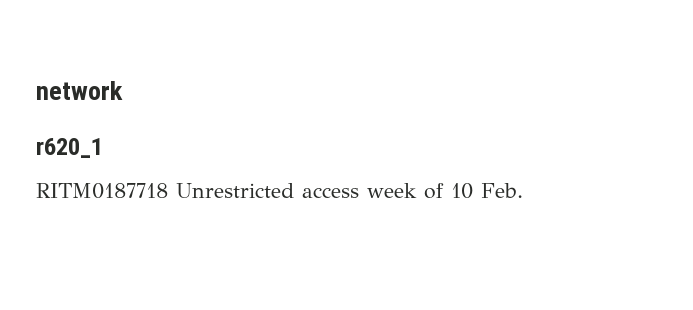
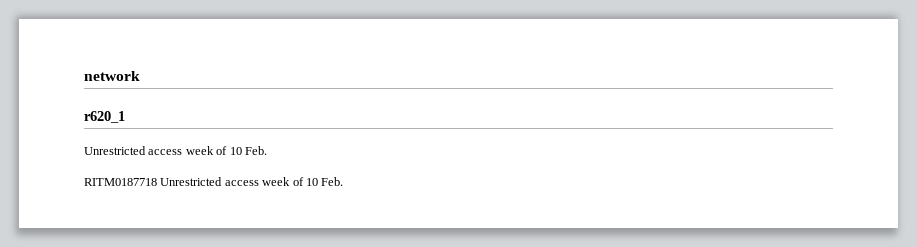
  r620_1
+ Unrestricted access week of 10 Feb.

